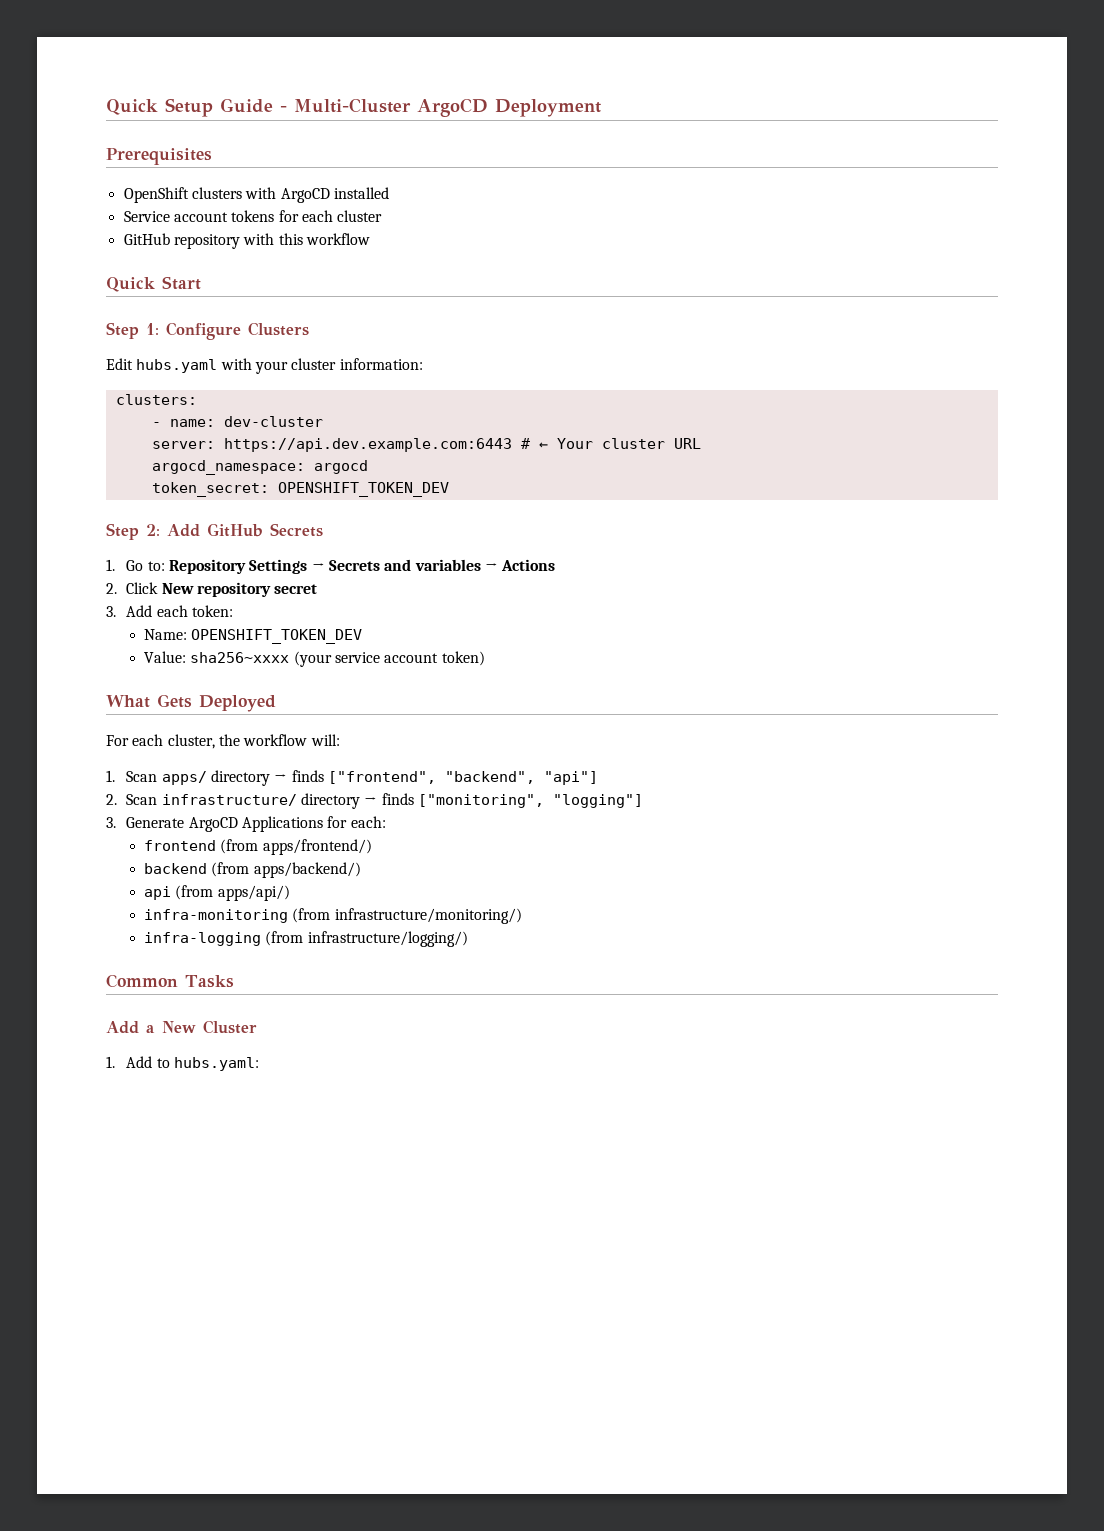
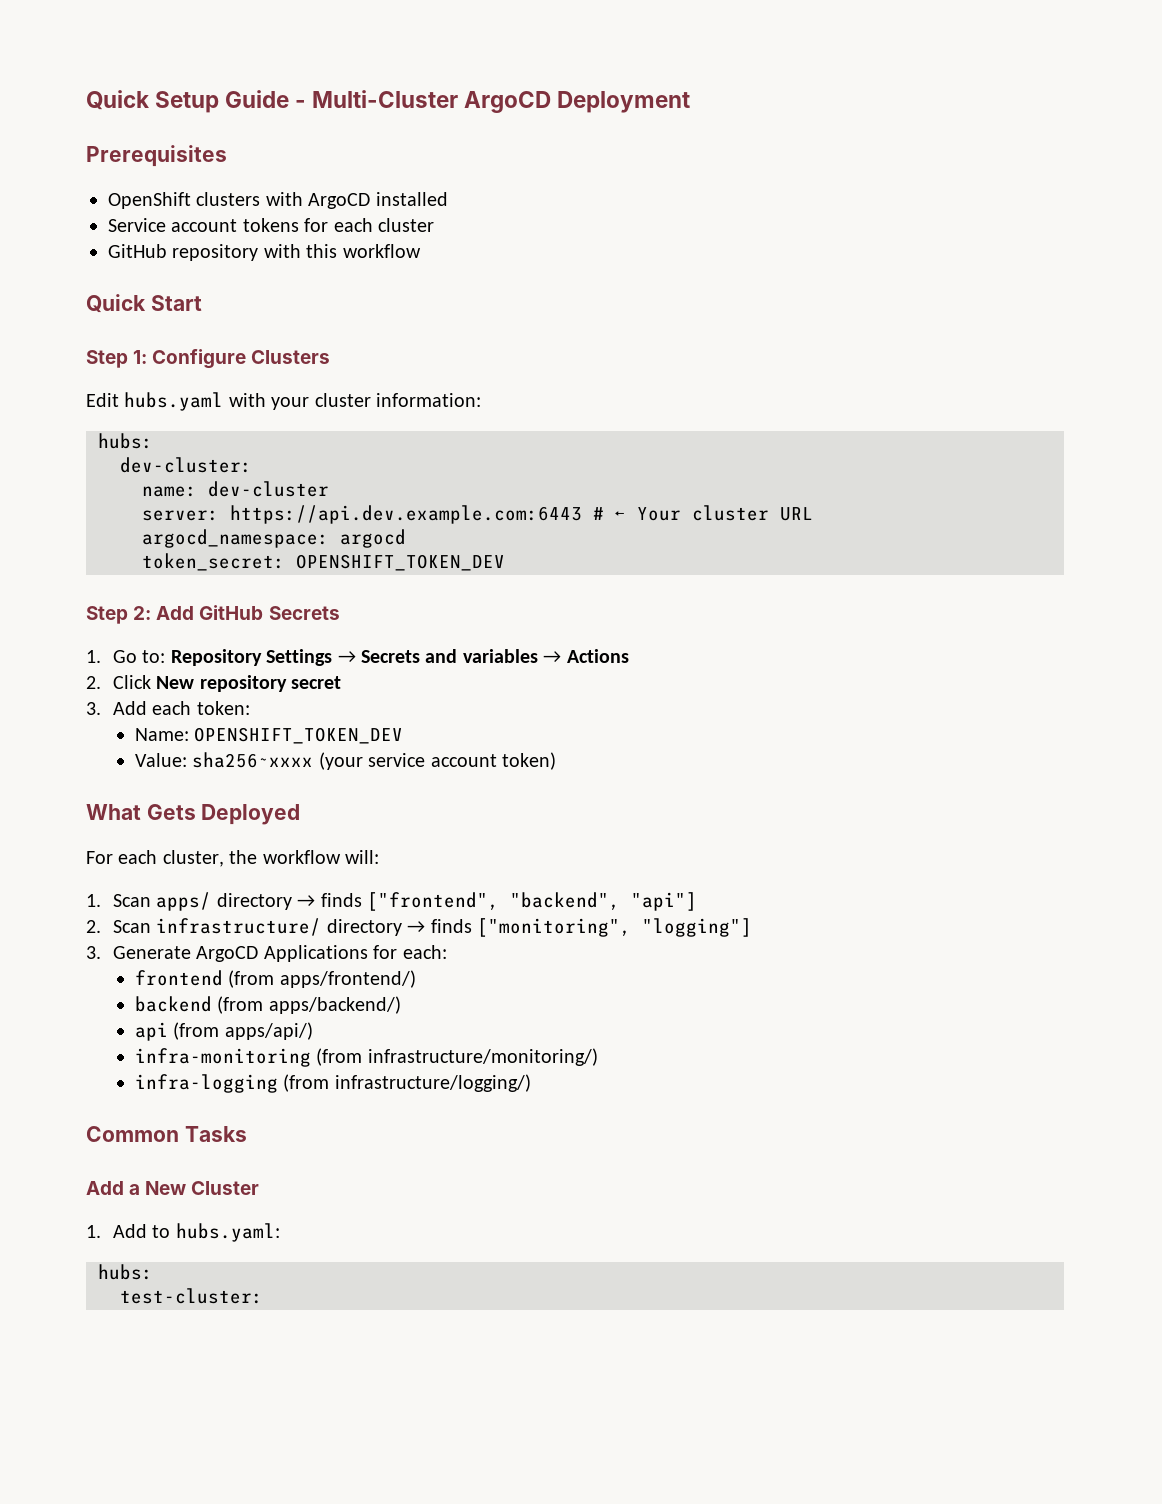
  Edit hubs.yaml with your cluster information:
- clusters:
- - name: dev-cluster
+ hubs:
+ dev-cluster:
+ name: dev-cluster
  1. Add to hubs.yaml:
+ hubs:
+ test-cluster:

